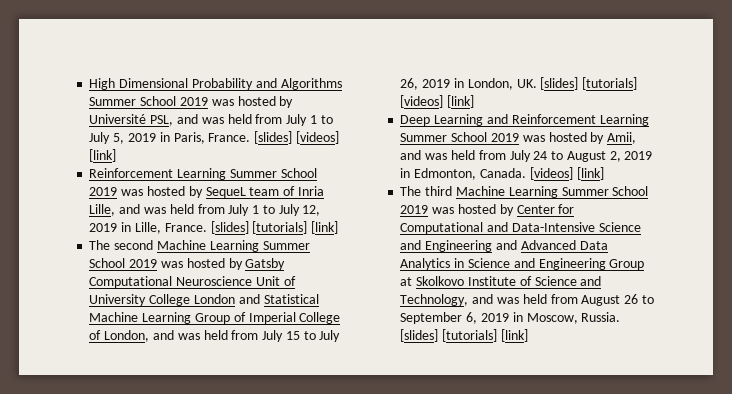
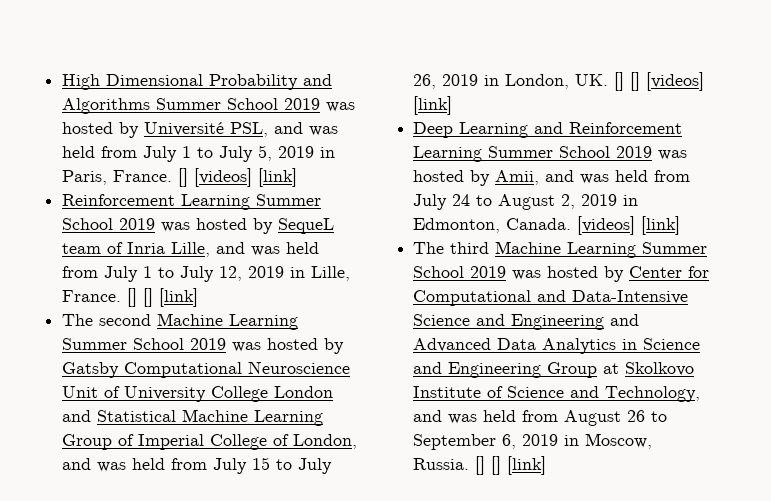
- High Dimensional Probability and Algorithms Summer School 2019 was hosted by Université PSL, and was held from July 1 to July 5, 2019 in Paris, France. [slides] [videos] [link]
+ High Dimensional Probability and Algorithms Summer School 2019 was hosted by Université PSL, and was held from July 1 to July 5, 2019 in Paris, France. [] [videos] [link]
- Reinforcement Learning Summer School 2019 was hosted by SequeL team of Inria Lille, and was held from July 1 to July 12, 2019 in Lille, France. [slides] [tutorials] [link]
+ Reinforcement Learning Summer School 2019 was hosted by SequeL team of Inria Lille, and was held from July 1 to July 12, 2019 in Lille, France. [] [] [link]
- The second Machine Learning Summer School 2019 was hosted by Gatsby Computational Neuroscience Unit of University College London and Statistical Machine Learning Group of Imperial College of London, and was held from July 15 to July 26, 2019 in London, UK. [slides] [tutorials] [videos] [link]
+ The second Machine Learning Summer School 2019 was hosted by Gatsby Computational Neuroscience Unit of University College London and Statistical Machine Learning Group of Imperial College of London, and was held from July 15 to July 26, 2019 in London, UK. [] [] [videos] [link]
- The third Machine Learning Summer School 2019 was hosted by Center for Computational and Data-Intensive Science and Engineering and Advanced Data Analytics in Science and Engineering Group at Skolkovo Institute of Science and Technology, and was held from August 26 to September 6, 2019 in Moscow, Russia. [slides] [tutorials] [link]
+ The third Machine Learning Summer School 2019 was hosted by Center for Computational and Data-Intensive Science and Engineering and Advanced Data Analytics in Science and Engineering Group at Skolkovo Institute of Science and Technology, and was held from August 26 to September 6, 2019 in Moscow, Russia. [] [] [link]

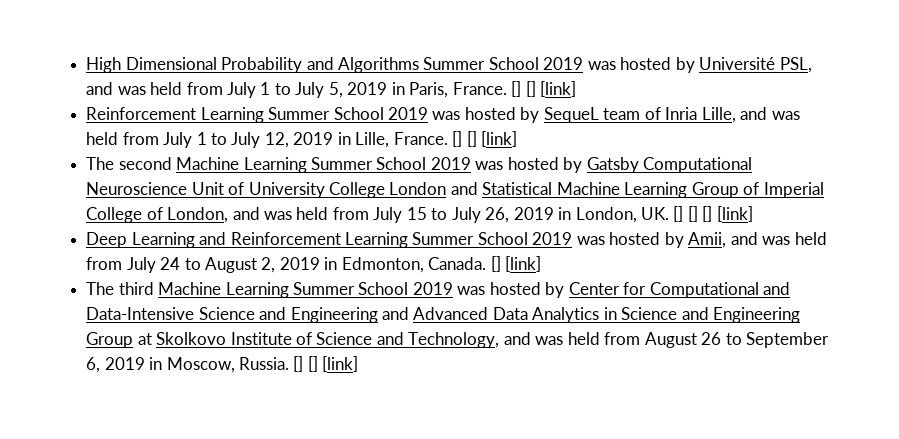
- High Dimensional Probability and Algorithms Summer School 2019 was hosted by Université PSL, and was held from July 1 to July 5, 2019 in Paris, France. [] [videos] [link]
+ High Dimensional Probability and Algorithms Summer School 2019 was hosted by Université PSL, and was held from July 1 to July 5, 2019 in Paris, France. [] [] [link]
- The second Machine Learning Summer School 2019 was hosted by Gatsby Computational Neuroscience Unit of University College London and Statistical Machine Learning Group of Imperial College of London, and was held from July 15 to July 26, 2019 in London, UK. [] [] [videos] [link]
+ The second Machine Learning Summer School 2019 was hosted by Gatsby Computational Neuroscience Unit of University College London and Statistical Machine Learning Group of Imperial College of London, and was held from July 15 to July 26, 2019 in London, UK. [] [] [] [link]
- Deep Learning and Reinforcement Learning Summer School 2019 was hosted by Amii, and was held from July 24 to August 2, 2019 in Edmonton, Canada. [videos] [link]
+ Deep Learning and Reinforcement Learning Summer School 2019 was hosted by Amii, and was held from July 24 to August 2, 2019 in Edmonton, Canada. [] [link]

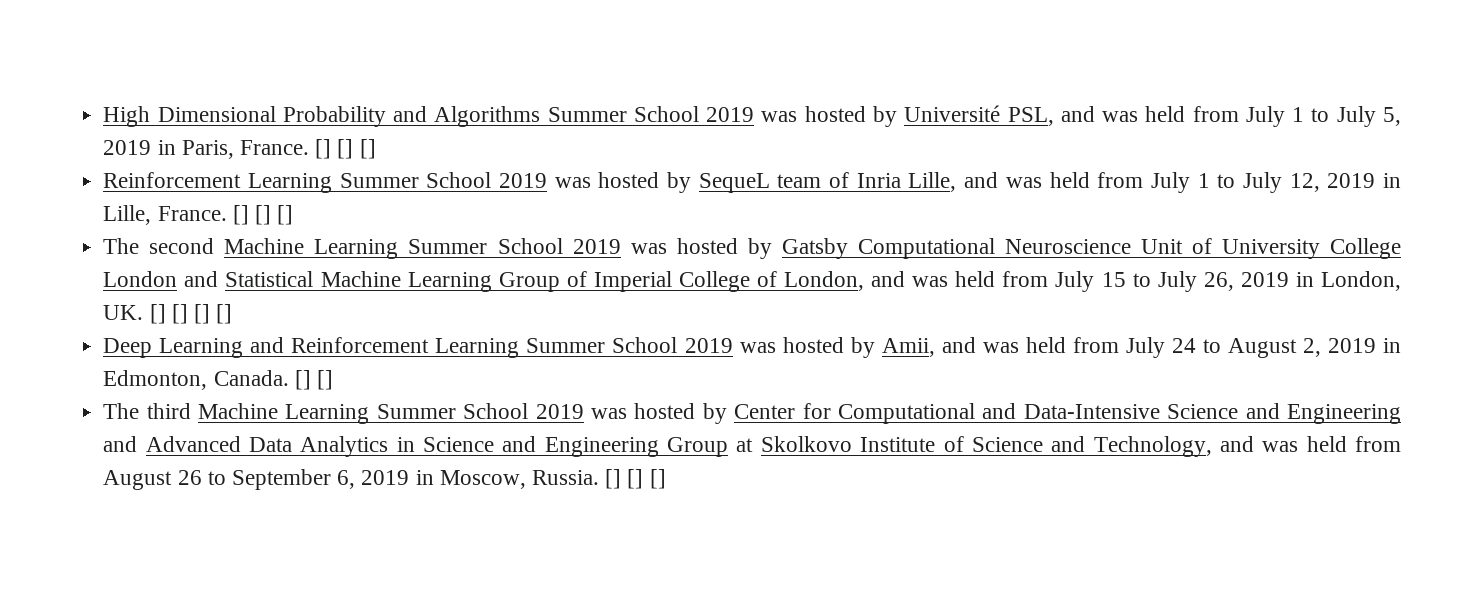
- High Dimensional Probability and Algorithms Summer School 2019 was hosted by Université PSL, and was held from July 1 to July 5, 2019 in Paris, France. [] [] [link]
+ High Dimensional Probability and Algorithms Summer School 2019 was hosted by Université PSL, and was held from July 1 to July 5, 2019 in Paris, France. [] [] []
- Reinforcement Learning Summer School 2019 was hosted by SequeL team of Inria Lille, and was held from July 1 to July 12, 2019 in Lille, France. [] [] [link]
+ Reinforcement Learning Summer School 2019 was hosted by SequeL team of Inria Lille, and was held from July 1 to July 12, 2019 in Lille, France. [] [] []
- The second Machine Learning Summer School 2019 was hosted by Gatsby Computational Neuroscience Unit of University College London and Statistical Machine Learning Group of Imperial College of London, and was held from July 15 to July 26, 2019 in London, UK. [] [] [] [link]
+ The second Machine Learning Summer School 2019 was hosted by Gatsby Computational Neuroscience Unit of University College London and Statistical Machine Learning Group of Imperial College of London, and was held from July 15 to July 26, 2019 in London, UK. [] [] [] []
- Deep Learning and Reinforcement Learning Summer School 2019 was hosted by Amii, and was held from July 24 to August 2, 2019 in Edmonton, Canada. [] [link]
+ Deep Learning and Reinforcement Learning Summer School 2019 was hosted by Amii, and was held from July 24 to August 2, 2019 in Edmonton, Canada. [] []
- The third Machine Learning Summer School 2019 was hosted by Center for Computational and Data-Intensive Science and Engineering and Advanced Data Analytics in Science and Engineering Group at Skolkovo Institute of Science and Technology, and was held from August 26 to September 6, 2019 in Moscow, Russia. [] [] [link]
+ The third Machine Learning Summer School 2019 was hosted by Center for Computational and Data-Intensive Science and Engineering and Advanced Data Analytics in Science and Engineering Group at Skolkovo Institute of Science and Technology, and was held from August 26 to September 6, 2019 in Moscow, Russia. [] [] []

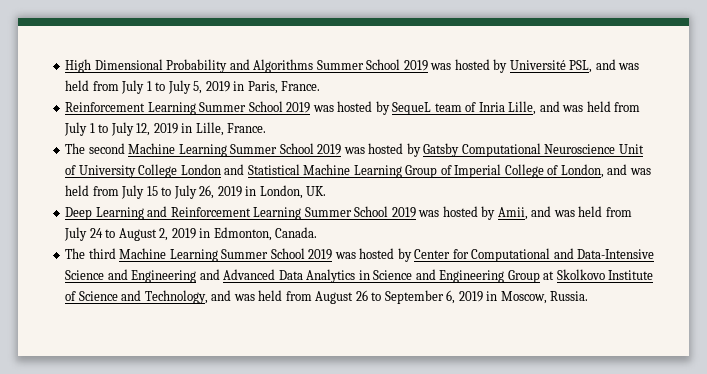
- High Dimensional Probability and Algorithms Summer School 2019 was hosted by Université PSL, and was held from July 1 to July 5, 2019 in Paris, France. [] [] []
+ High Dimensional Probability and Algorithms Summer School 2019 was hosted by Université PSL, and was held from July 1 to July 5, 2019 in Paris, France.
- Reinforcement Learning Summer School 2019 was hosted by SequeL team of Inria Lille, and was held from July 1 to July 12, 2019 in Lille, France. [] [] []
+ Reinforcement Learning Summer School 2019 was hosted by SequeL team of Inria Lille, and was held from July 1 to July 12, 2019 in Lille, France.
- The second Machine Learning Summer School 2019 was hosted by Gatsby Computational Neuroscience Unit of University College London and Statistical Machine Learning Group of Imperial College of London, and was held from July 15 to July 26, 2019 in London, UK. [] [] [] []
+ The second Machine Learning Summer School 2019 was hosted by Gatsby Computational Neuroscience Unit of University College London and Statistical Machine Learning Group of Imperial College of London, and was held from July 15 to July 26, 2019 in London, UK.
- Deep Learning and Reinforcement Learning Summer School 2019 was hosted by Amii, and was held from July 24 to August 2, 2019 in Edmonton, Canada. [] []
+ Deep Learning and Reinforcement Learning Summer School 2019 was hosted by Amii, and was held from July 24 to August 2, 2019 in Edmonton, Canada.
- The third Machine Learning Summer School 2019 was hosted by Center for Computational and Data-Intensive Science and Engineering and Advanced Data Analytics in Science and Engineering Group at Skolkovo Institute of Science and Technology, and was held from August 26 to September 6, 2019 in Moscow, Russia. [] [] []
+ The third Machine Learning Summer School 2019 was hosted by Center for Computational and Data-Intensive Science and Engineering and Advanced Data Analytics in Science and Engineering Group at Skolkovo Institute of Science and Technology, and was held from August 26 to September 6, 2019 in Moscow, Russia.

